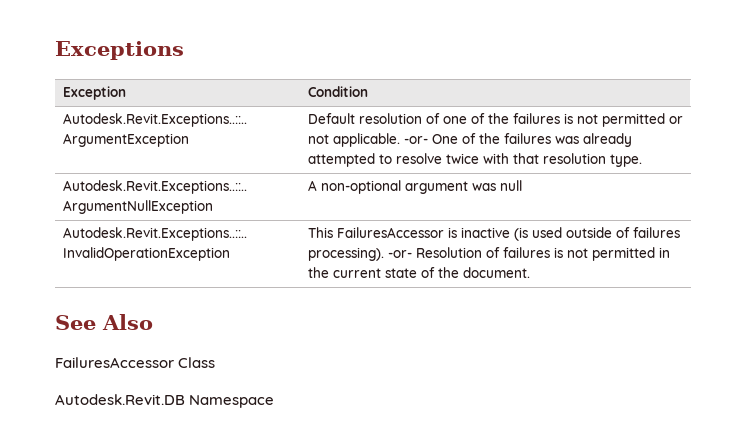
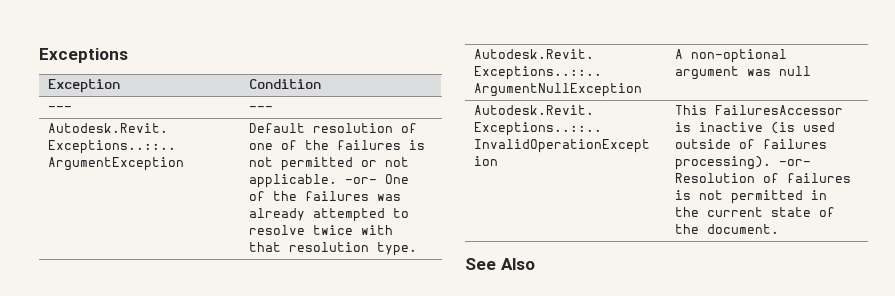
+ --- | ---
- FailuresAccessor Class
- Autodesk.Revit.DB Namespace

